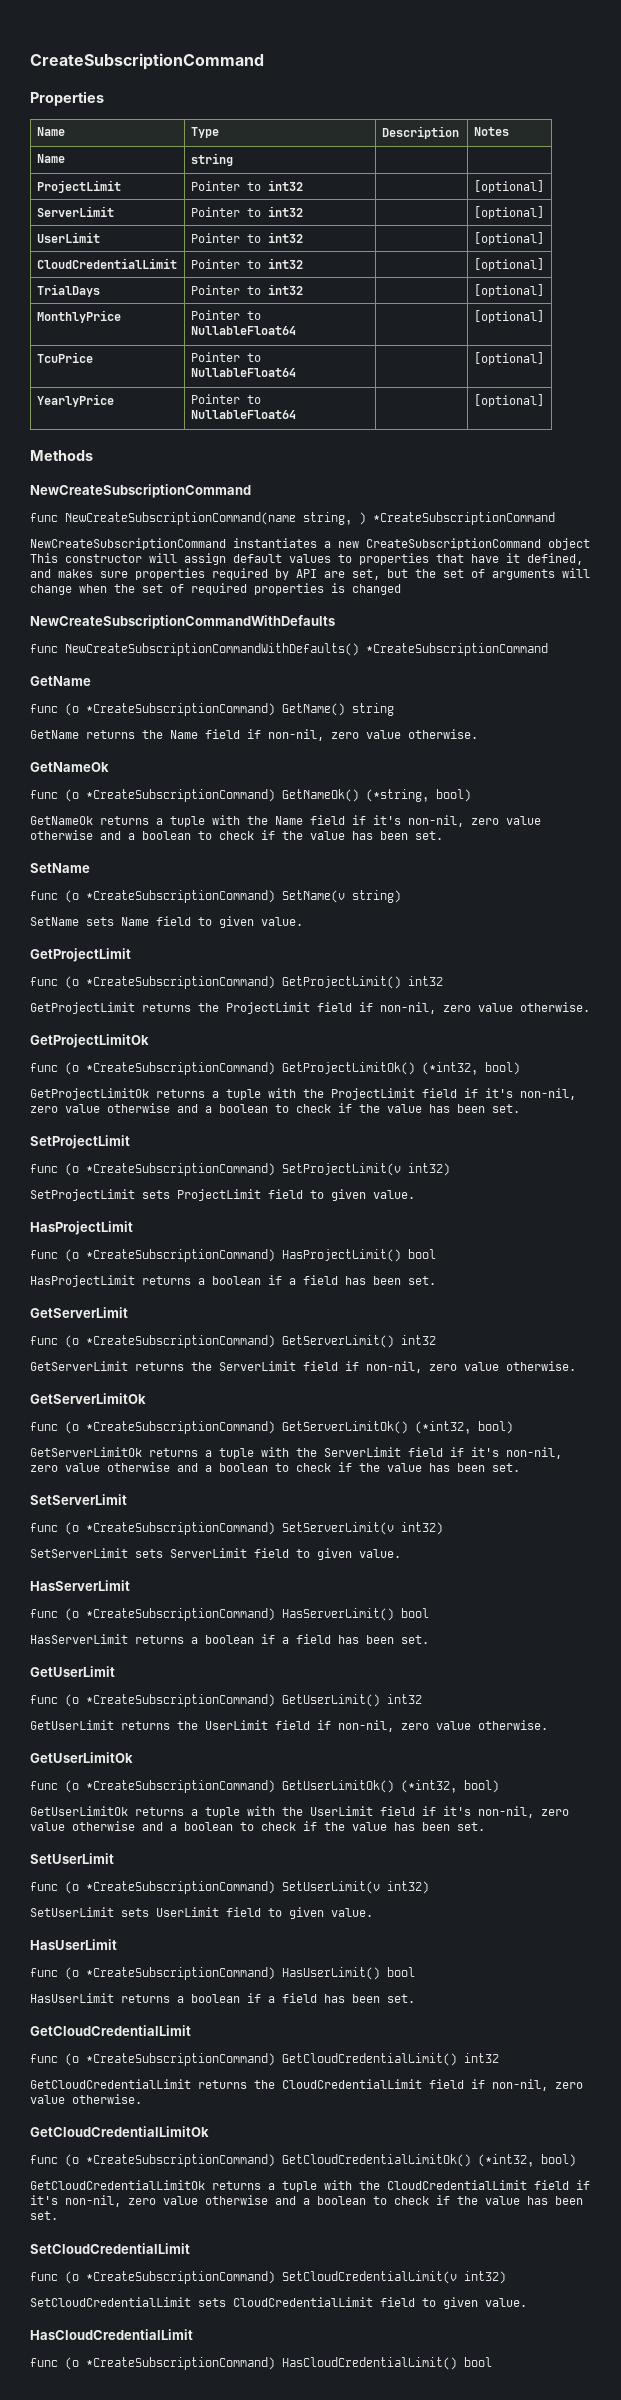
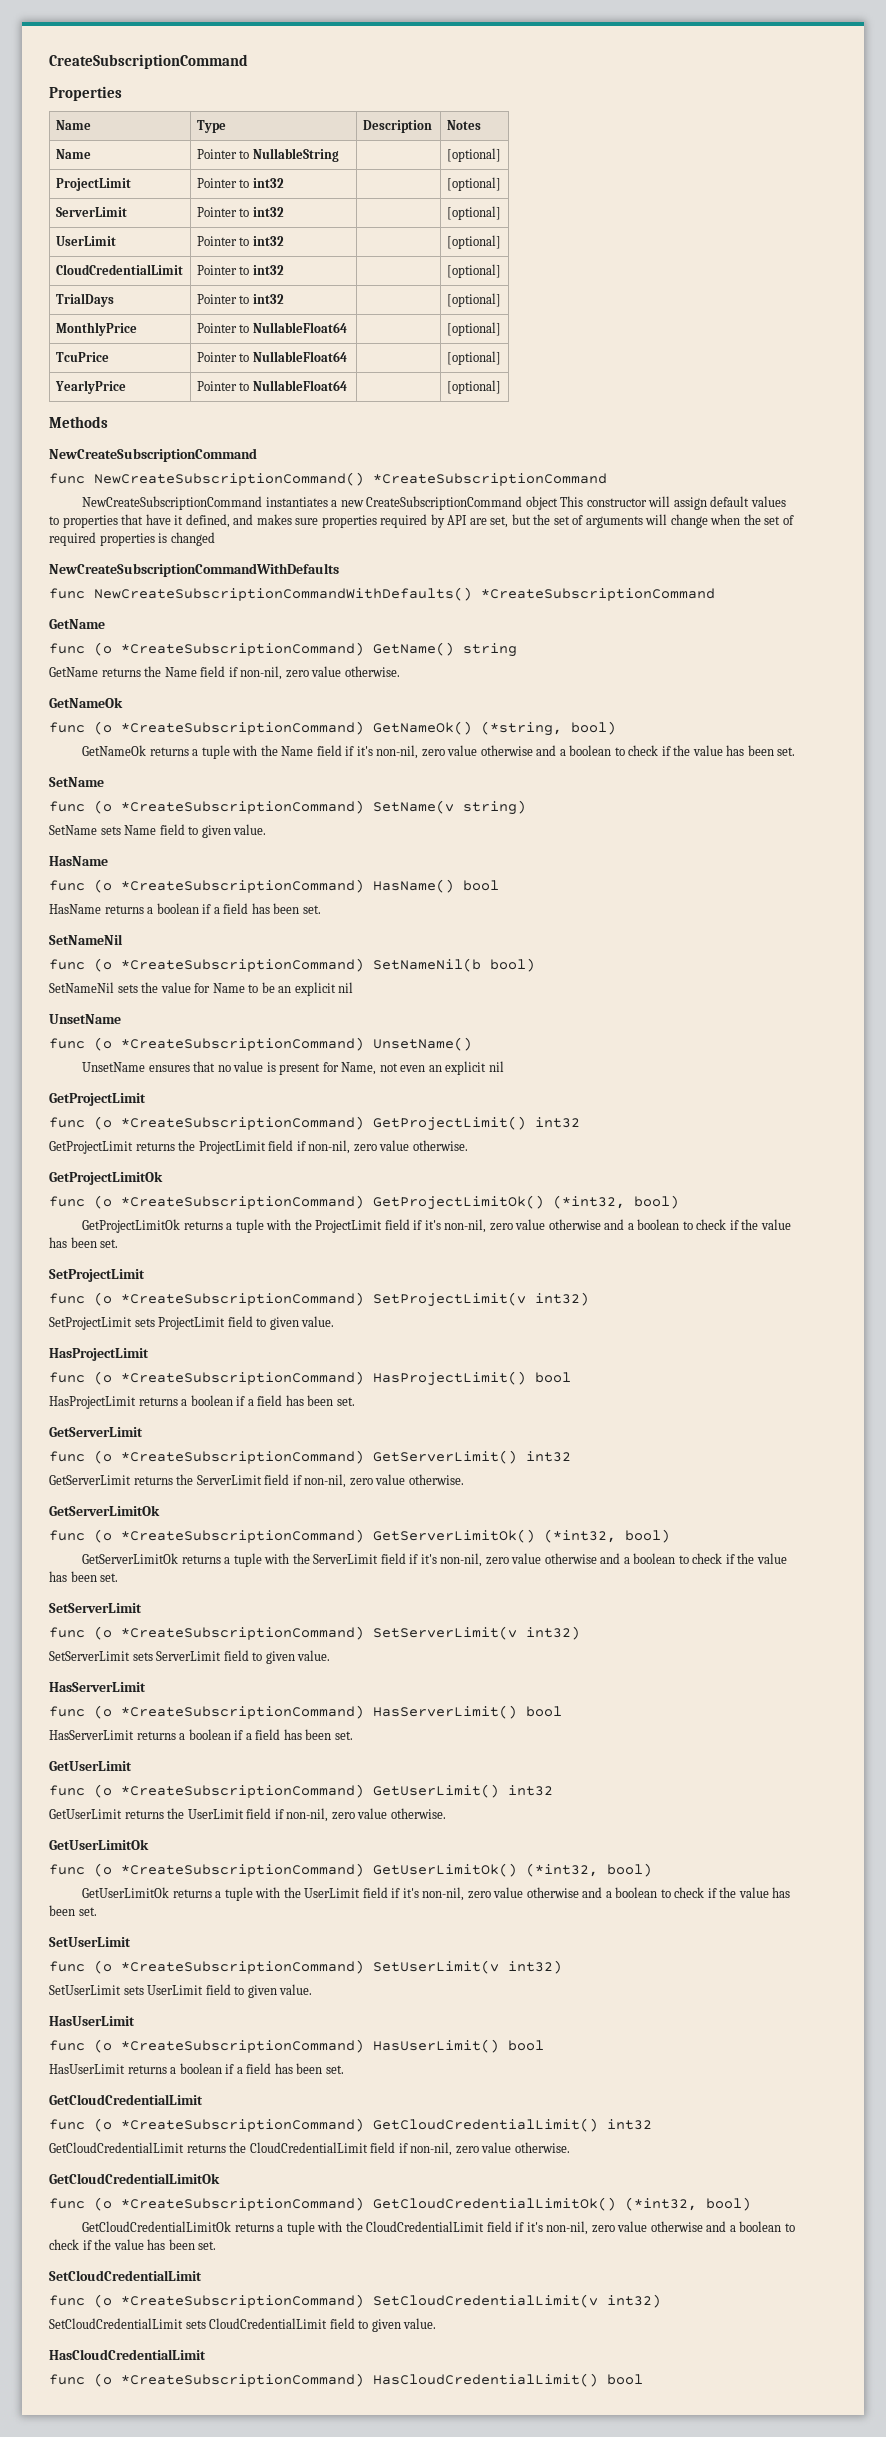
- Name | string | |
+ Name | Pointer to NullableString | | [optional]
- func NewCreateSubscriptionCommand(name string, ) *CreateSubscriptionCommand
+ func NewCreateSubscriptionCommand() *CreateSubscriptionCommand
  SetName sets Name field to given value.
+ HasName
+ func (o *CreateSubscriptionCommand) HasName() bool
+ HasName returns a boolean if a field has been set.
+ SetNameNil
+ func (o *CreateSubscriptionCommand) SetNameNil(b bool)
+ SetNameNil sets the value for Name to be an explicit nil
+ UnsetName
+ func (o *CreateSubscriptionCommand) UnsetName()
+ UnsetName ensures that no value is present for Name, not even an explicit nil

